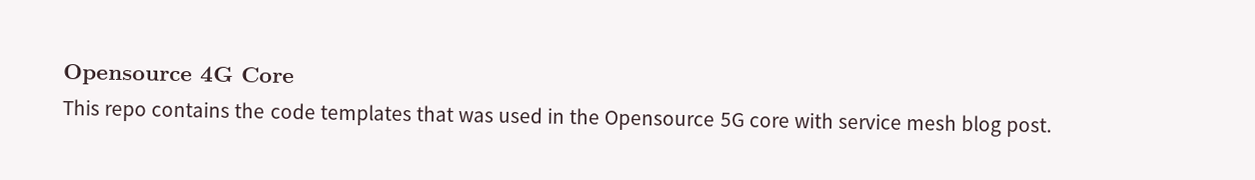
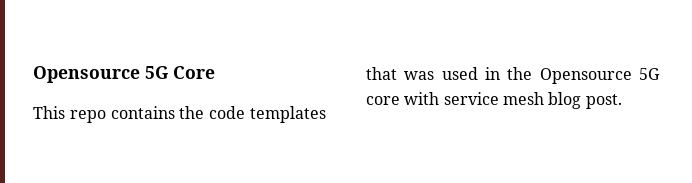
- Opensource 4G Core
+ Opensource 5G Core

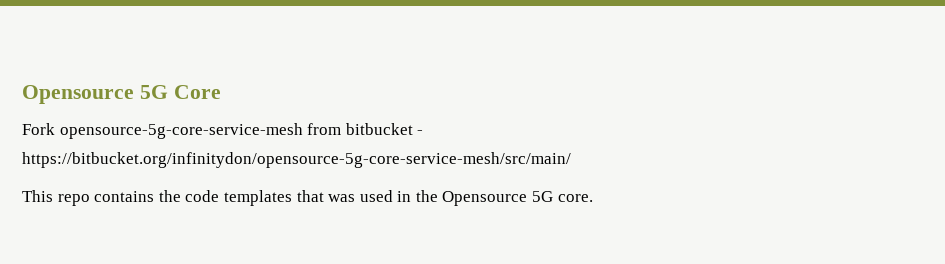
+ Fork opensource-5g-core-service-mesh from bitbucket - https://bitbucket.org/infinitydon/opensource-5g-core-service-mesh/src/main/
- This repo contains the code templates that was used in the Opensource 5G core with service mesh blog post.
+ This repo contains the code templates that was used in the Opensource 5G core.

